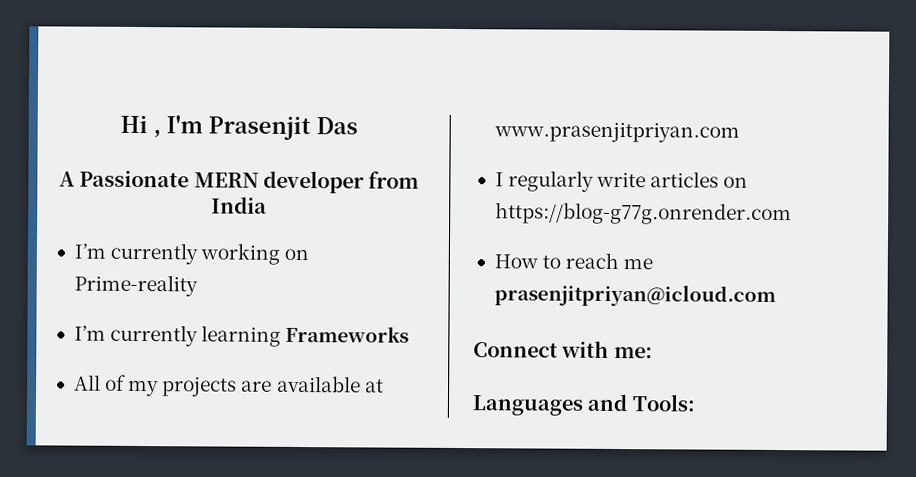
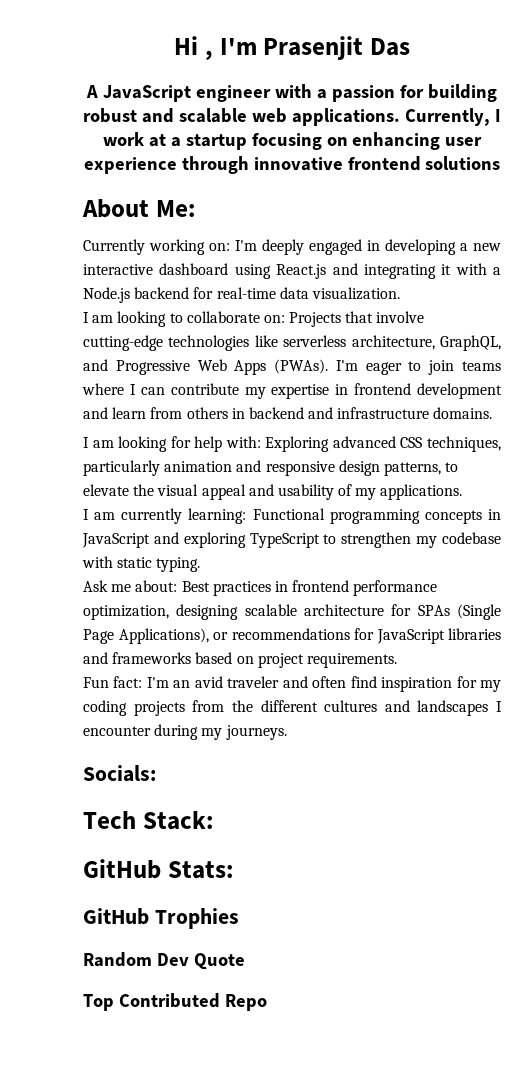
- A Passionate MERN developer from India
- I’m currently working on Prime-reality
- I’m currently learning Frameworks
- All of my projects are available at www.prasenjitpriyan.com
- I regularly write articles on https://blog-g77g.onrender.com
- How to reach me prasenjitpriyan@icloud.com
- Connect with me:
- Languages and Tools:
+ A JavaScript engineer with a passion for building robust and scalable web applications. Currently, I work at a startup focusing on enhancing user experience through innovative frontend solutions
+ About Me:
+ Currently working on: I'm deeply engaged in developing a new interactive dashboard using React.js and integrating it with a Node.js backend for real-time data visualization.
+ I am looking to collaborate on: Projects that involve cutting-edge technologies like serverless architecture, GraphQL, and Progressive Web Apps (PWAs). I'm eager to join teams where I can contribute my expertise in frontend development and learn from others in backend and infrastructure domains.
+ I am looking for help with: Exploring advanced CSS techniques, particularly animation and responsive design patterns, to elevate the visual appeal and usability of my applications.
+ I am currently learning: Functional programming concepts in JavaScript and exploring TypeScript to strengthen my codebase with static typing.
+ Ask me about: Best practices in frontend performance optimization, designing scalable architecture for SPAs (Single Page Applications), or recommendations for JavaScript libraries and frameworks based on project requirements.
+ Fun fact: I'm an avid traveler and often find inspiration for my coding projects from the different cultures and landscapes I encounter during my journeys.
+ Socials:
+ Tech Stack:
+ GitHub Stats:
+ GitHub Trophies
+ Random Dev Quote
+ Top Contributed Repo

